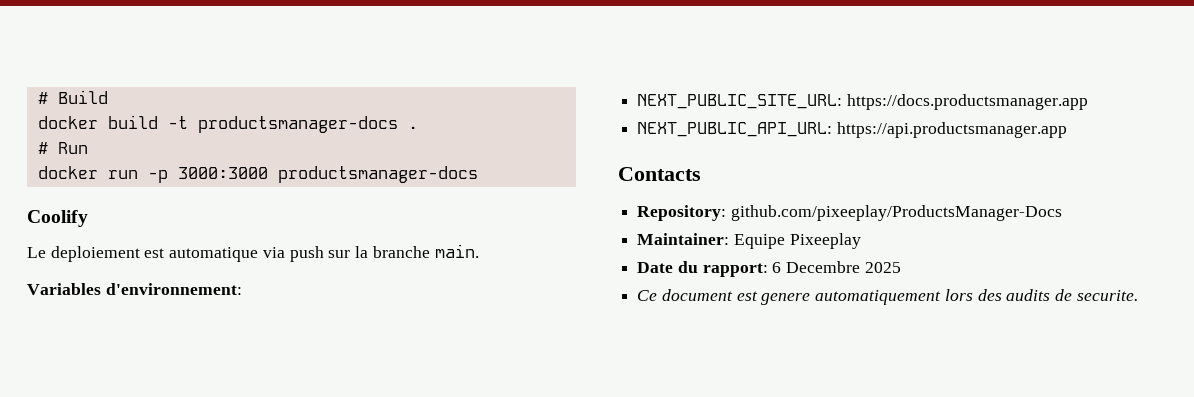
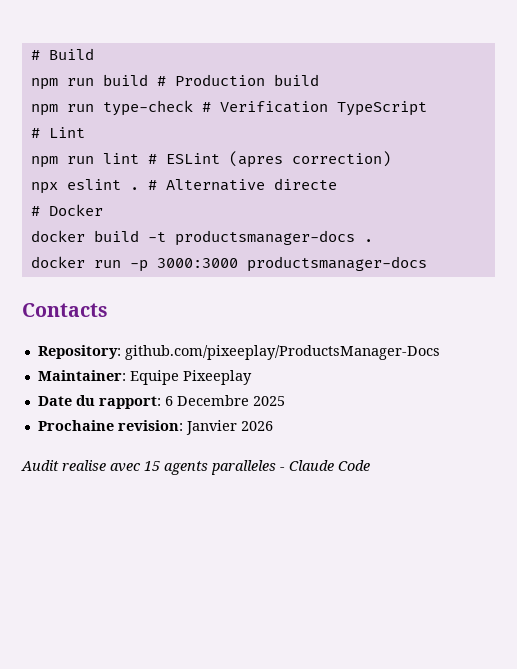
+ npm run build # Production build
+ npm run type-check # Verification TypeScript
+ # Lint
+ npm run lint # ESLint (apres correction)
+ npx eslint . # Alternative directe
+ # Docker
- # Run
- Coolify
- Le deploiement est automatique via push sur la branche main.
- Variables d'environnement:
- NEXT_PUBLIC_SITE_URL: https://docs.productsmanager.app
- NEXT_PUBLIC_API_URL: https://api.productsmanager.app
- Ce document est genere automatiquement lors des audits de securite.
+ Prochaine revision: Janvier 2026
+ Audit realise avec 15 agents paralleles - Claude Code

